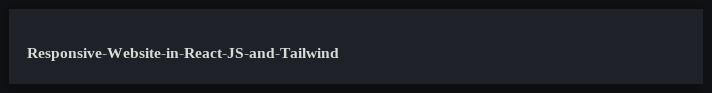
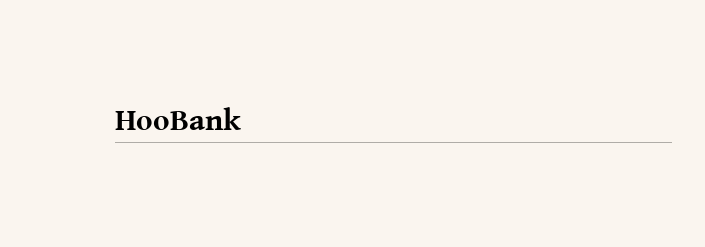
- Responsive-Website-in-React-JS-and-Tailwind
+ HooBank

